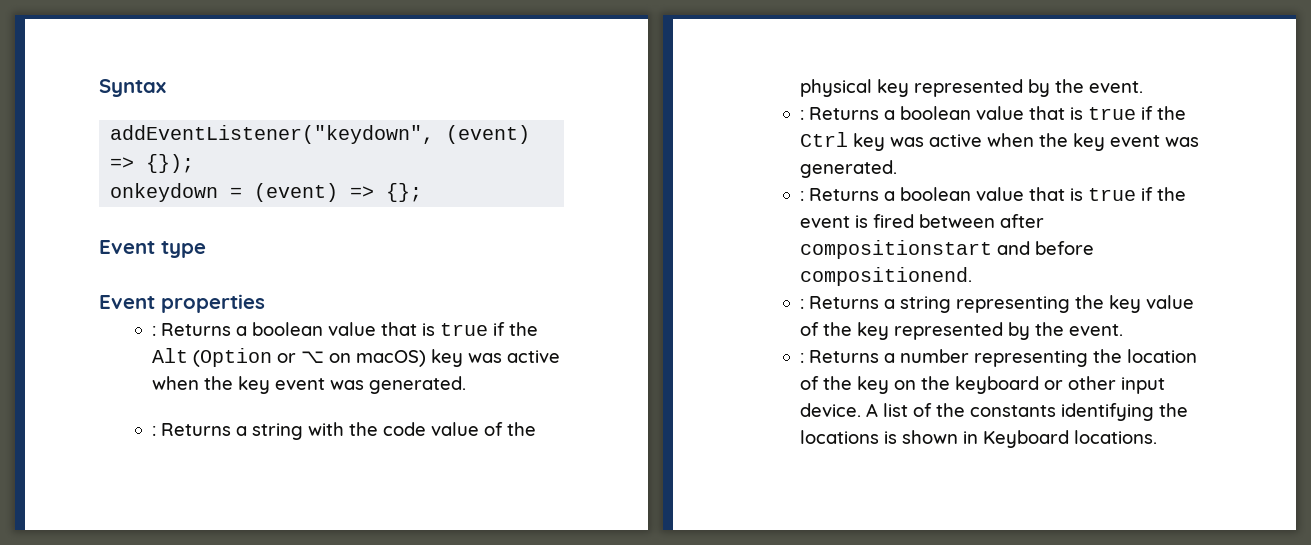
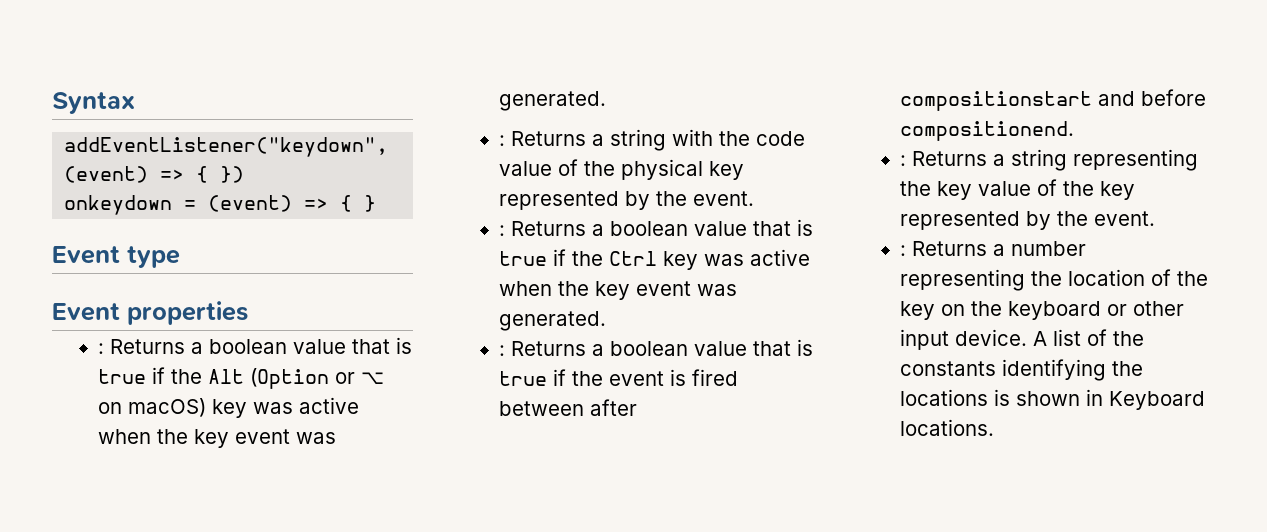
- addEventListener("keydown", (event) => {});
+ addEventListener("keydown", (event) => { })
- onkeydown = (event) => {};
+ onkeydown = (event) => { }

